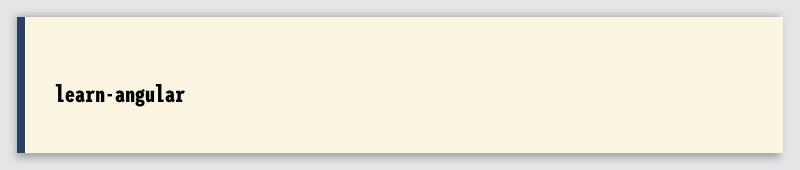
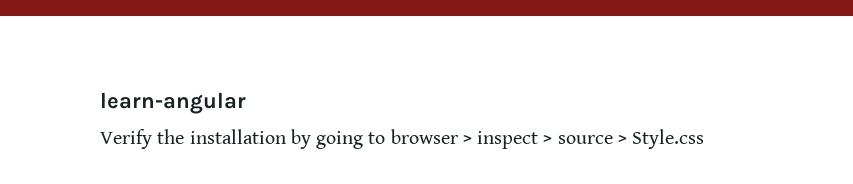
+ Verify the installation by going to browser > inspect > source > Style.css

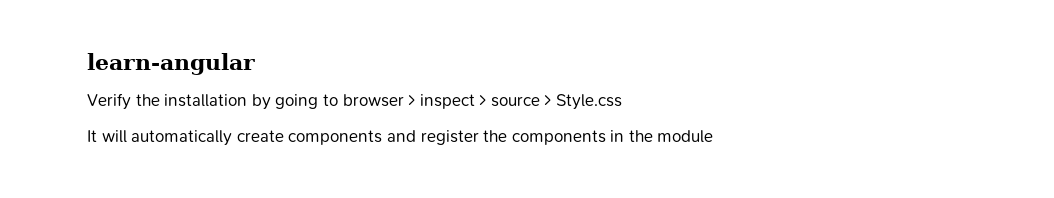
+ It will automatically create components and register the components in the module

